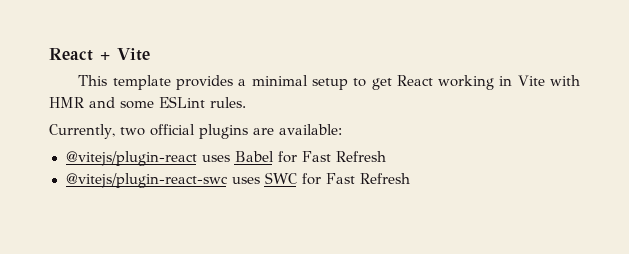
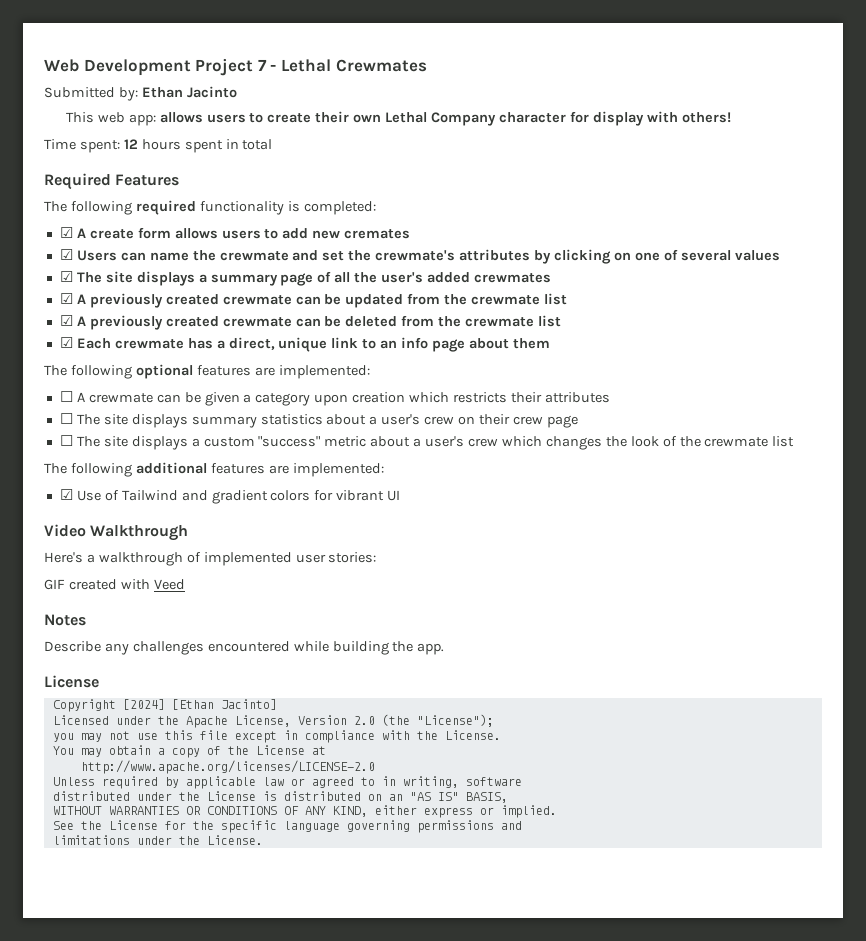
- React + Vite
- This template provides a minimal setup to get React working in Vite with HMR and some ESLint rules.
- Currently, two official plugins are available:
- @vitejs/plugin-react uses Babel for Fast Refresh
- @vitejs/plugin-react-swc uses SWC for Fast Refresh
+ Web Development Project 7 - Lethal Crewmates
+ Submitted by: Ethan Jacinto
+ This web app: allows users to create their own Lethal Company character for display with others!
+ Time spent: 12 hours spent in total
+ Required Features
+ The following required functionality is completed:
+ ☑ A create form allows users to add new cremates
+ ☑ Users can name the crewmate and set the crewmate's attributes by clicking on one of several values
+ ☑ The site displays a summary page of all the user's added crewmates
+ ☑ A previously created crewmate can be updated from the crewmate list
+ ☑ A previously created crewmate can be deleted from the crewmate list
+ ☑ Each crewmate has a direct, unique link to an info page about them
+ The following optional features are implemented:
+ ☐ A crewmate can be given a category upon creation which restricts their attributes
+ ☐ The site displays summary statistics about a user's crew on their crew page
+ ☐ The site displays a custom "success" metric about a user's crew which changes the look of the crewmate list
+ The following additional features are implemented:
+ ☑ Use of Tailwind and gradient colors for vibrant UI
+ Video Walkthrough
+ Here's a walkthrough of implemented user stories:
+ GIF created with Veed
+ Notes
+ Describe any challenges encountered while building the app.
+ License
+ Copyright [2024] [Ethan Jacinto]
+ Licensed under the Apache License, Version 2.0 (the "License");
+ you may not use this file except in compliance with the License.
+ You may obtain a copy of the License at
+ http://www.apache.org/licenses/LICENSE-2.0
+ Unless required by applicable law or agreed to in writing, software
+ distributed under the License is distributed on an "AS IS" BASIS,
+ WITHOUT WARRANTIES OR CONDITIONS OF ANY KIND, either express or implied.
+ See the License for the specific language governing permissions and
+ limitations under the License.

